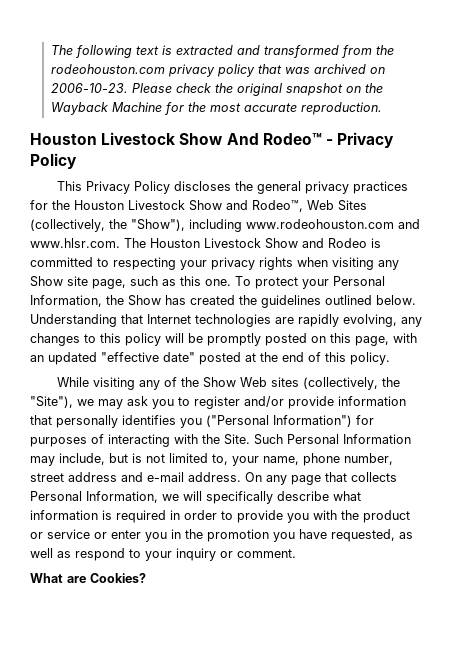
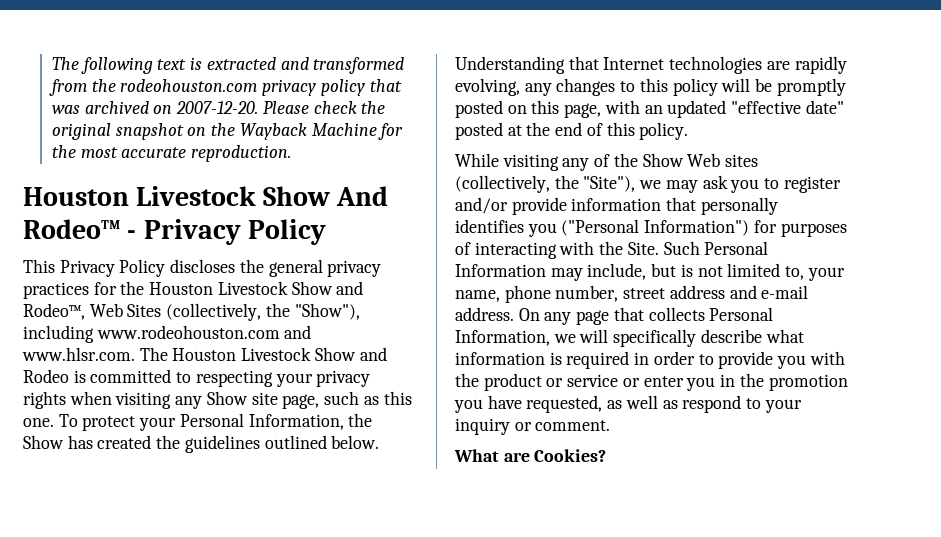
- The following text is extracted and transformed from the rodeohouston.com privacy policy that was archived on 2006-10-23.
+ The following text is extracted and transformed from the rodeohouston.com privacy policy that was archived on 2007-12-20.

